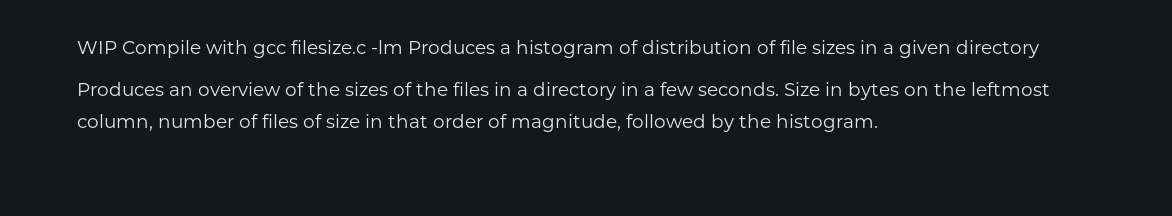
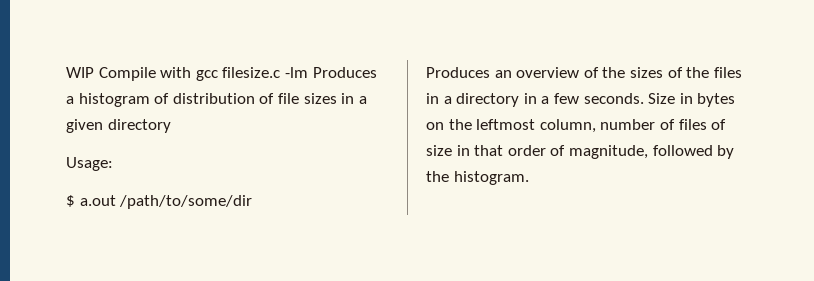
+ Usage:
+ $ a.out /path/to/some/dir

